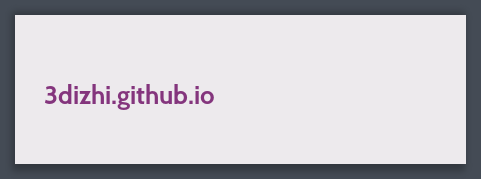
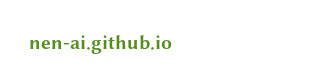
- 3dizhi.github.io
+ nen-ai.github.io

